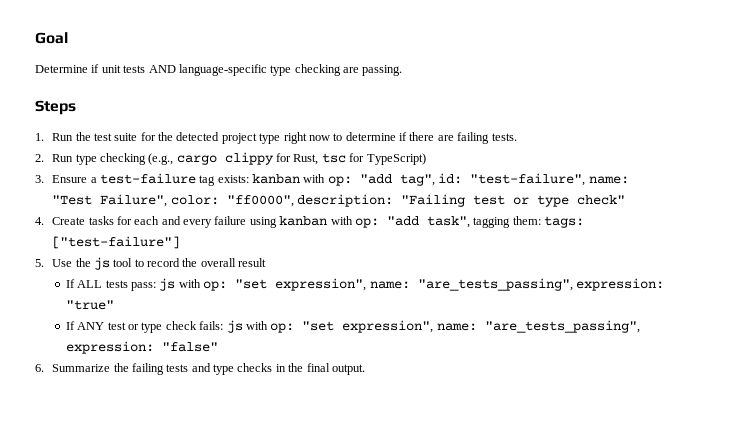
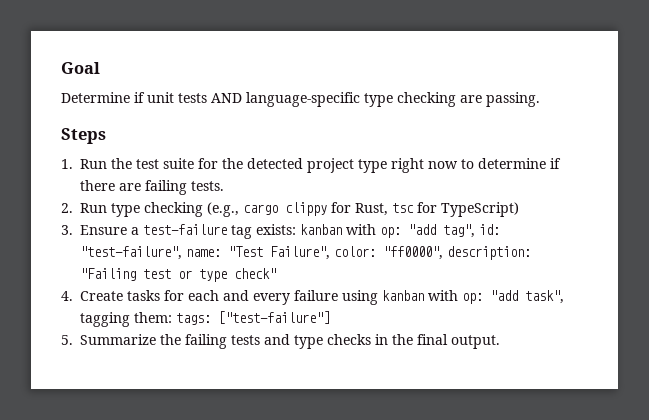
- 5. Use the js tool to record the overall result
- If ALL tests pass: js with op: "set expression", name: "are_tests_passing", expression: "true"
- If ANY test or type check fails: js with op: "set expression", name: "are_tests_passing", expression: "false"
- 6. Summarize the failing tests and type checks in the final output.
+ 5. Summarize the failing tests and type checks in the final output.

